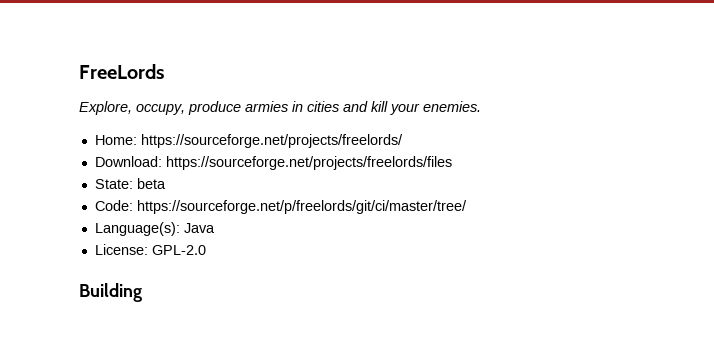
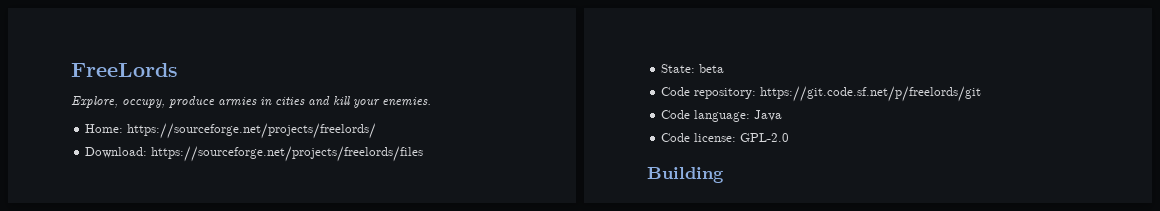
- Code: https://sourceforge.net/p/freelords/git/ci/master/tree/
- Language(s): Java
+ Code repository: https://git.code.sf.net/p/freelords/git
+ Code language: Java
- License: GPL-2.0
+ Code license: GPL-2.0

